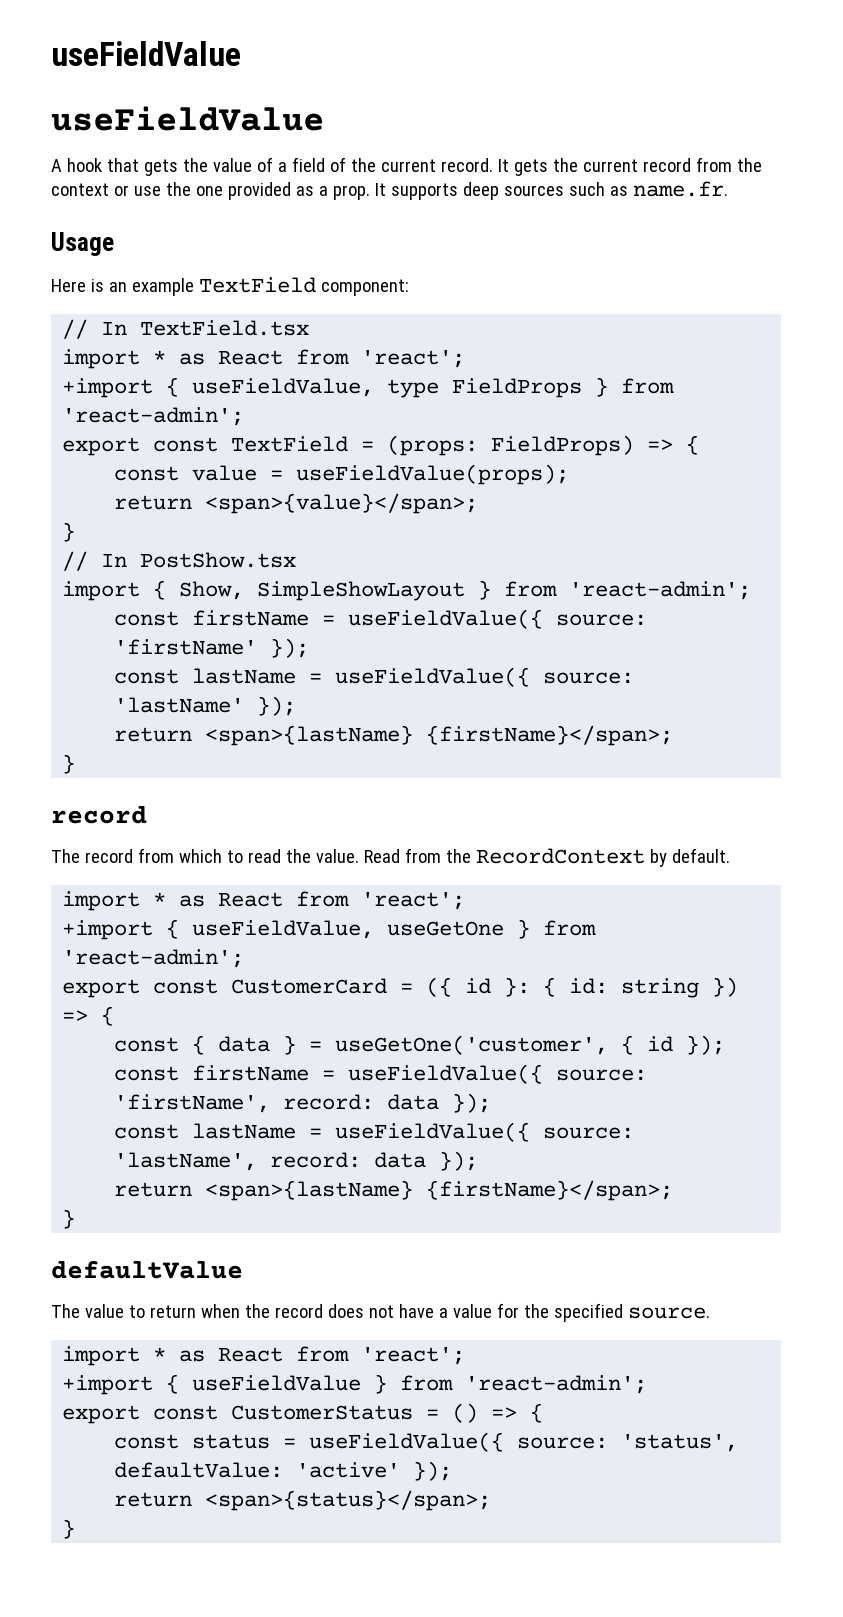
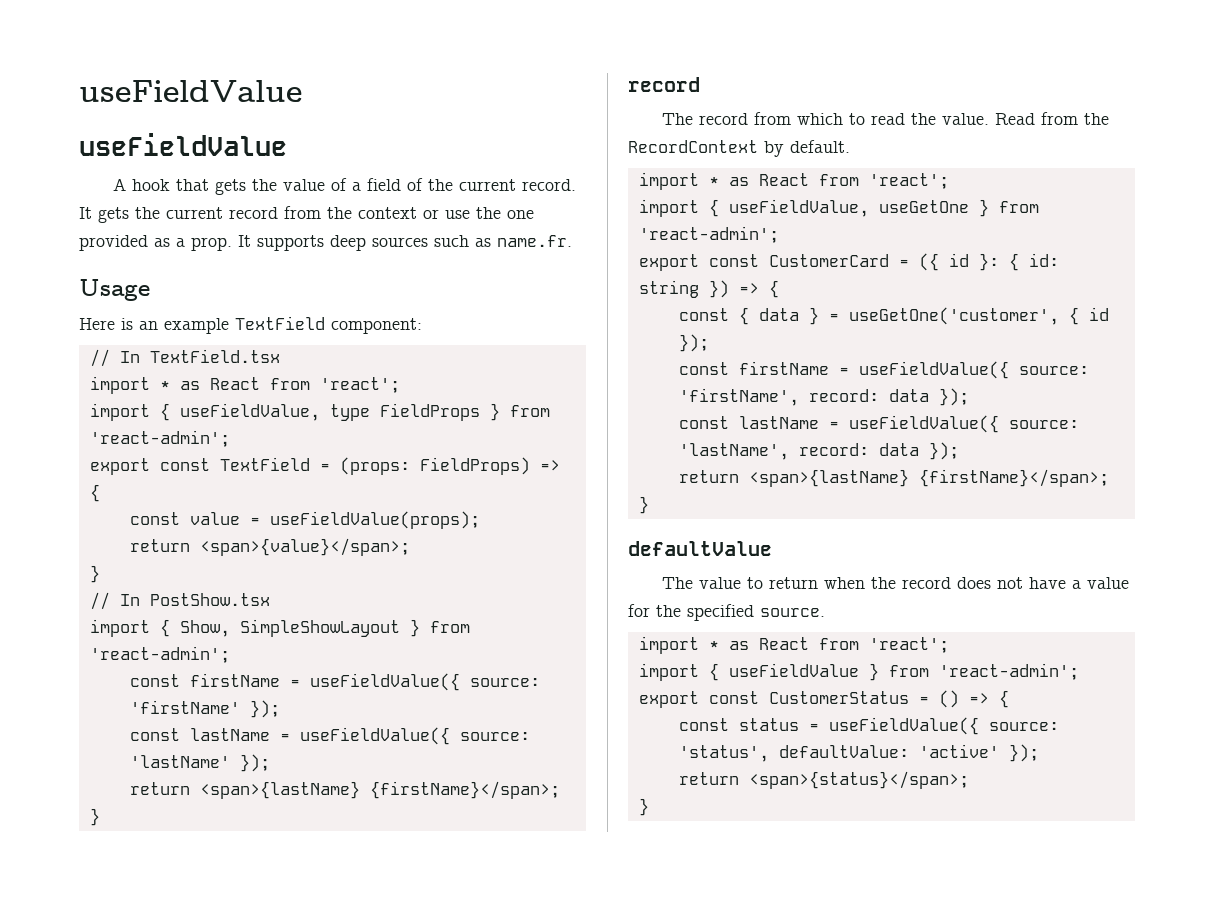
- +import { useFieldValue, type FieldProps } from 'react-admin';
+ import { useFieldValue, type FieldProps } from 'react-admin';
- +import { useFieldValue, useGetOne } from 'react-admin';
+ import { useFieldValue, useGetOne } from 'react-admin';
- +import { useFieldValue } from 'react-admin';
+ import { useFieldValue } from 'react-admin';

